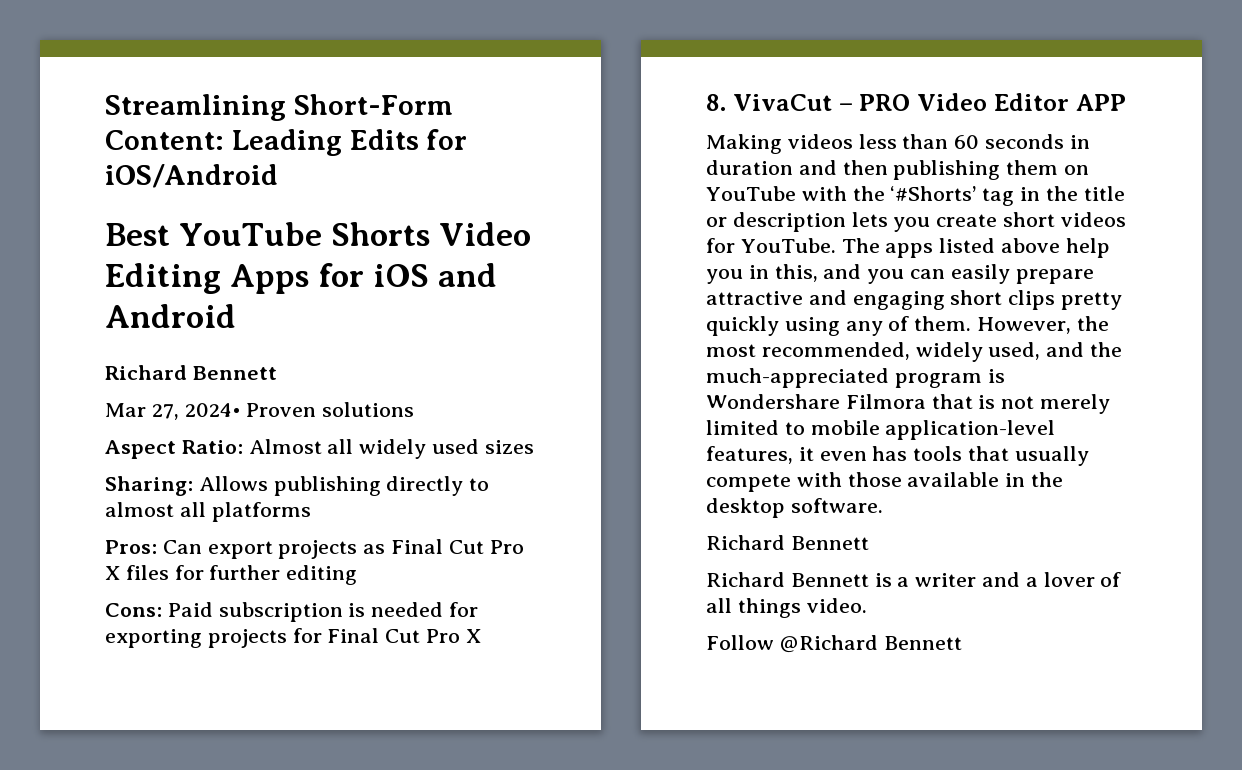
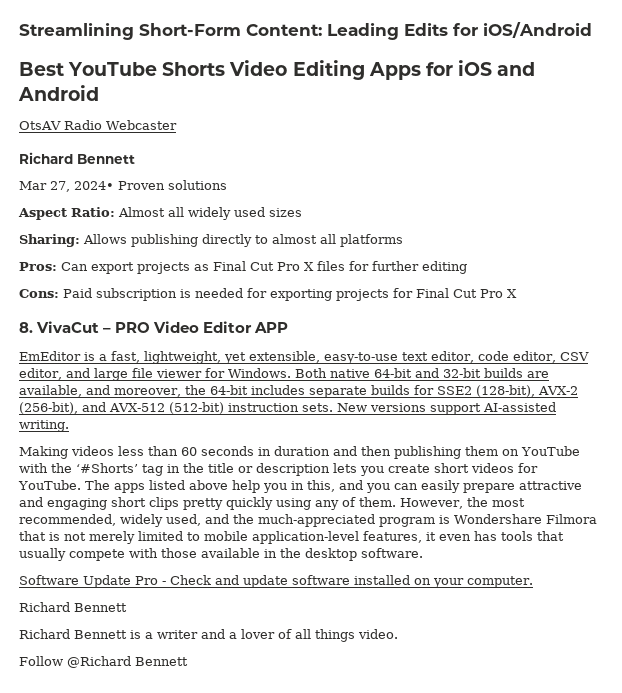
+ OtsAV Radio Webcaster
+ EmEditor is a fast, lightweight, yet extensible, easy-to-use text editor, code editor, CSV editor, and large file viewer for Windows. Both native 64-bit and 32-bit builds are available, and moreover, the 64-bit includes separate builds for SSE2 (128-bit), AVX-2 (256-bit), and AVX-512 (512-bit) instruction sets. New versions support AI-assisted writing.
+ Software Update Pro - Check and update software installed on your computer.

